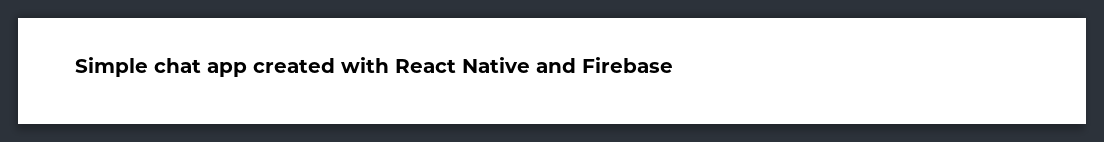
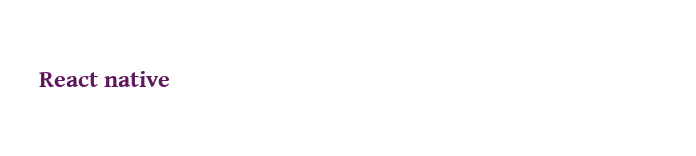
- Simple chat app created with React Native and Firebase
+ React native

